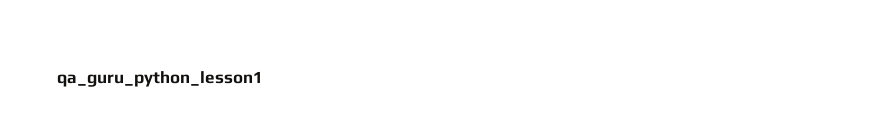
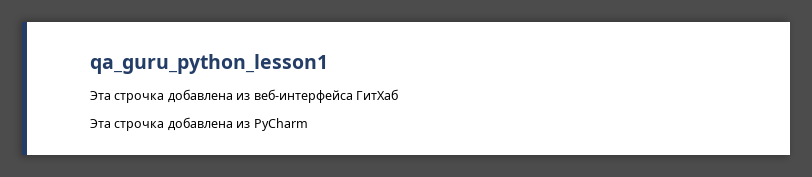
+ Эта строчка добавлена из веб-интерфейса ГитХаб
+ Эта строчка добавлена из PyCharm

